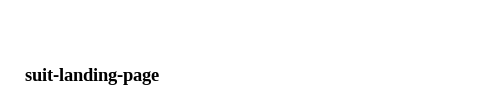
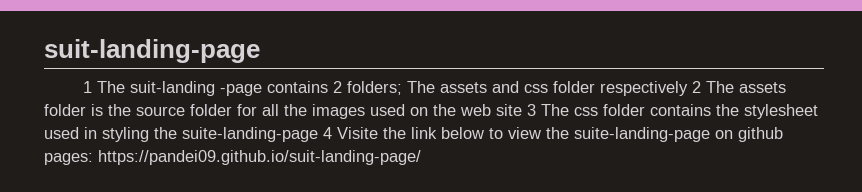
+ 1 The suit-landing -page contains 2 folders; The assets and css folder respectively 2 The assets folder is the source folder for all the images used on the web site 3 The css folder contains the stylesheet used in styling the suite-landing-page 4 Visite the link below to view the suite-landing-page on github pages: https://pandei09.github.io/suit-landing-page/

